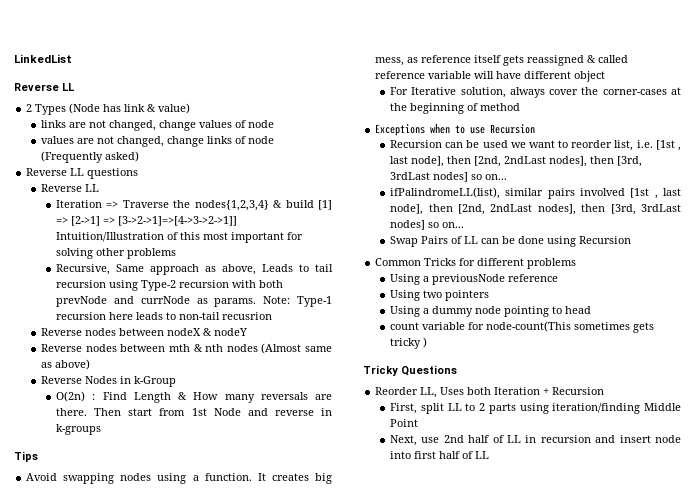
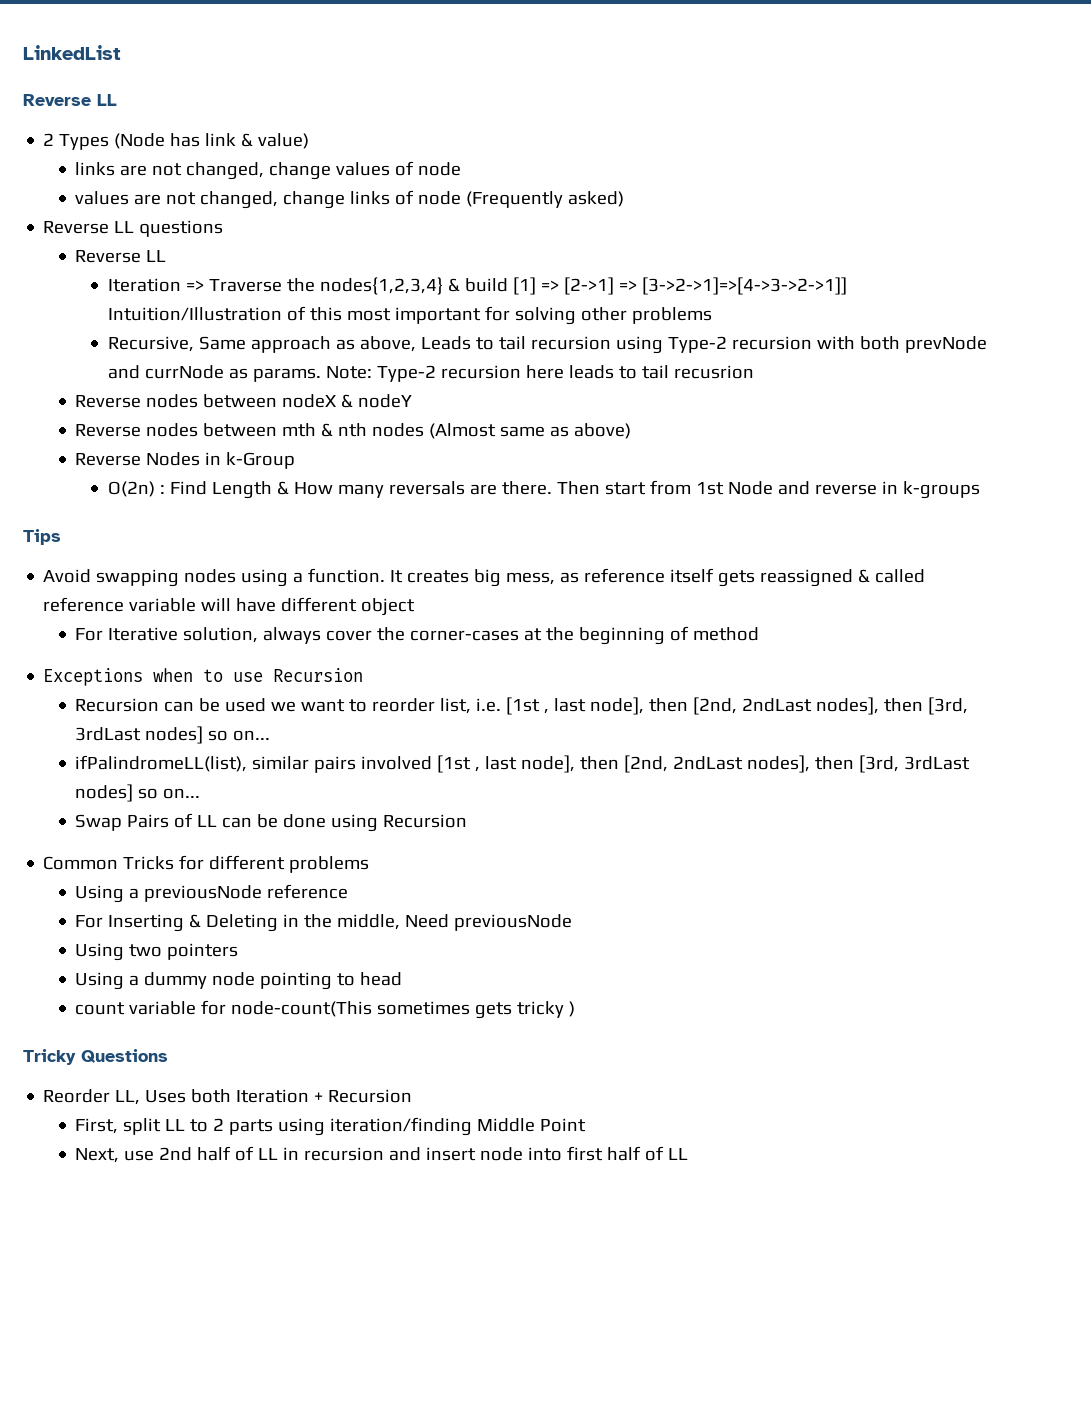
- Note: Type-1 recursion here leads to non-tail recusrion
+ Note: Type-2 recursion here leads to tail recusrion
+ For Inserting & Deleting in the middle, Need previousNode

